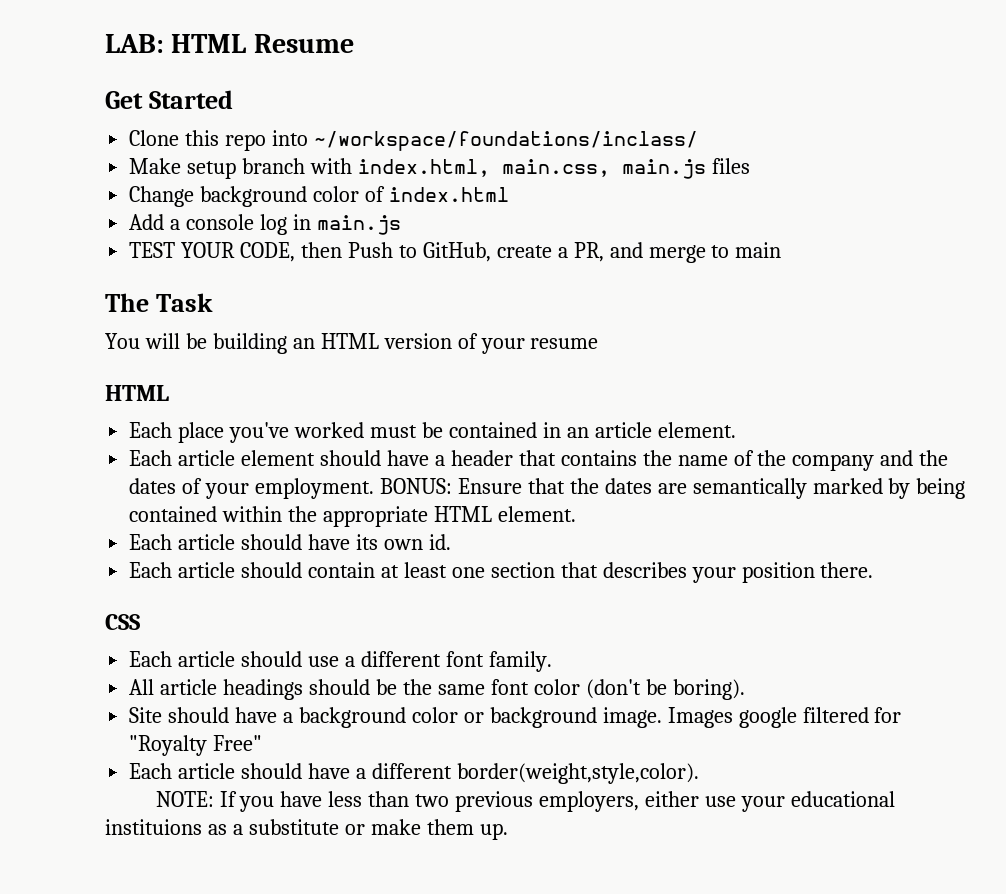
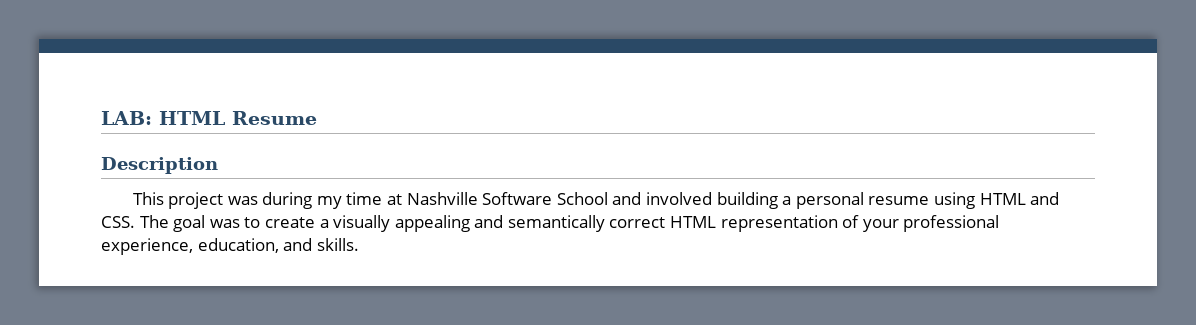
- Get Started
- Clone this repo into ~/workspace/foundations/inclass/
- Make setup branch with index.html, main.css, main.js files
- Change background color of index.html
- Add a console log in main.js
- TEST YOUR CODE, then Push to GitHub, create a PR, and merge to main
- The Task
- You will be building an HTML version of your resume
- HTML
- Each place you've worked must be contained in an article element.
- Each article element should have a header that contains the name of the company and the dates of your employment. BONUS: Ensure that the dates are semantically marked by being contained within the appropriate HTML element.
- Each article should have its own id.
- Each article should contain at least one section that describes your position there.
- CSS
- Each article should use a different font family.
- All article headings should be the same font color (don't be boring).
- Site should have a background color or background image. Images google filtered for "Royalty Free"
- Each article should have a different border(weight,style,color).
- NOTE: If you have less than two previous employers, either use your educational instituions as a substitute or make them up.
+ Description
+ This project was during my time at Nashville Software School and involved building a personal resume using HTML and CSS. The goal was to create a visually appealing and semantically correct HTML representation of your professional experience, education, and skills.

